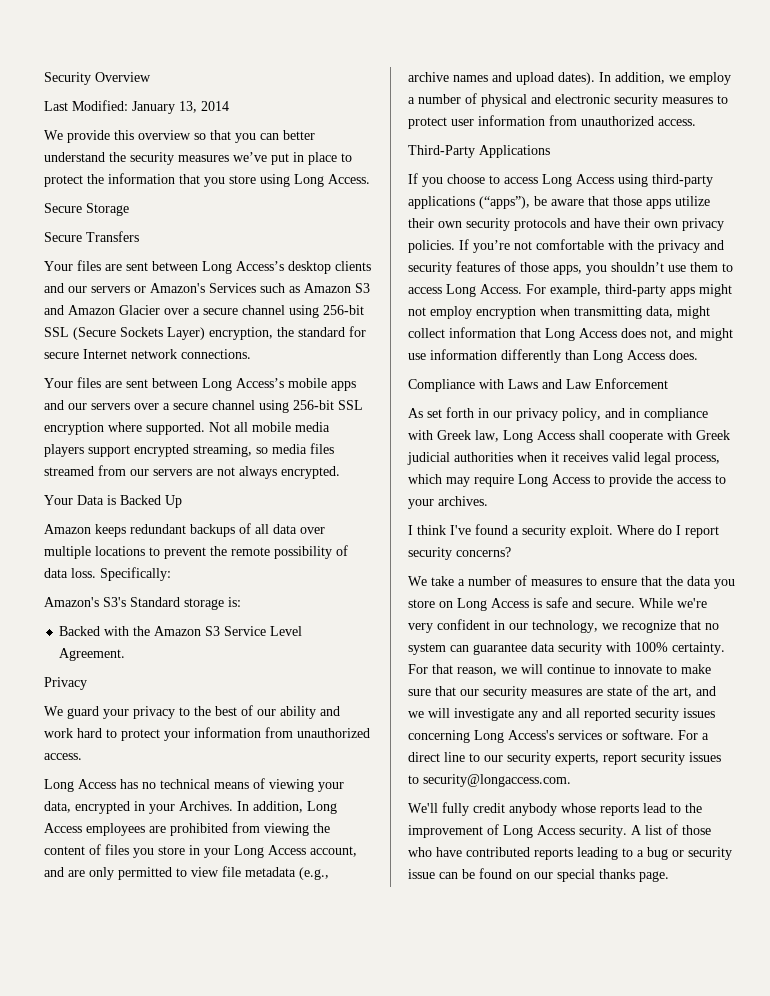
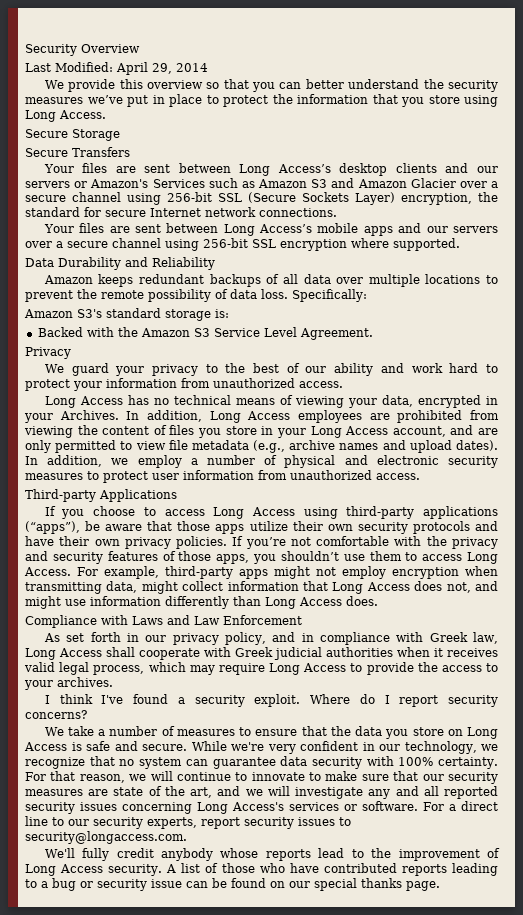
- Last Modified: January 13, 2014
+ Last Modified: April 29, 2014
- Your files are sent between Long Access’s mobile apps and our servers over a secure channel using 256-bit SSL encryption where supported. Not all mobile media players support encrypted streaming, so media files streamed from our servers are not always encrypted.
- Your Data is Backed Up
+ Your files are sent between Long Access’s mobile apps and our servers over a secure channel using 256-bit SSL encryption where supported.
+ Data Durability and Reliability
- Amazon's S3's Standard storage is:
+ Amazon S3's standard storage is:
- Third-Party Applications
+ Third-party Applications

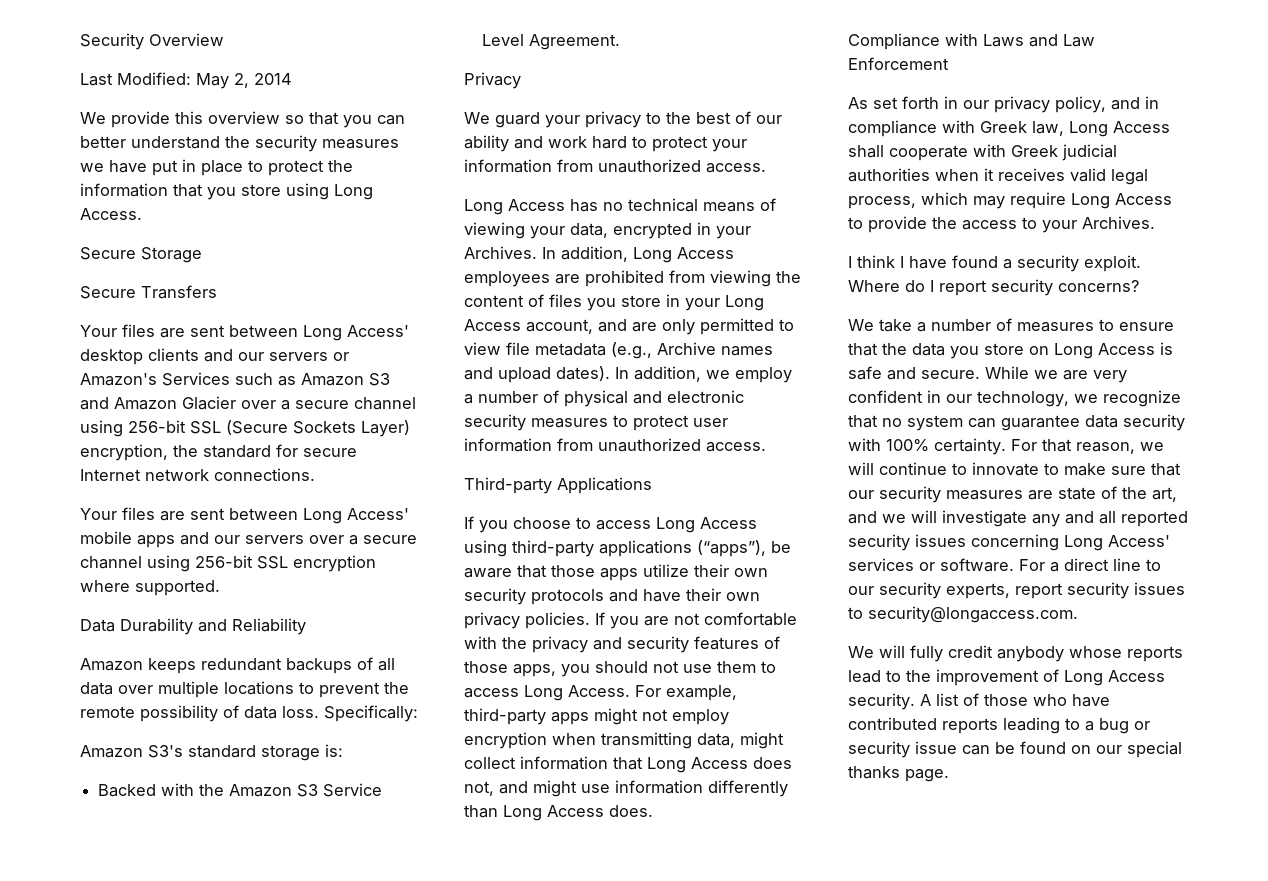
- Last Modified: April 29, 2014
+ Last Modified: May 2, 2014
- We provide this overview so that you can better understand the security measures we’ve put in place to protect the information that you store using Long Access.
+ We provide this overview so that you can better understand the security measures we have put in place to protect the information that you store using Long Access.
- Your files are sent between Long Access’s desktop clients and our servers or Amazon's Services such as Amazon S3 and Amazon Glacier over a secure channel using 256-bit SSL (Secure Sockets Layer) encryption, the standard for secure Internet network connections.
+ Your files are sent between Long Access' desktop clients and our servers or Amazon's Services such as Amazon S3 and Amazon Glacier over a secure channel using 256-bit SSL (Secure Sockets Layer) encryption, the standard for secure Internet network connections.
- Your files are sent between Long Access’s mobile apps and our servers over a secure channel using 256-bit SSL encryption where supported.
+ Your files are sent between Long Access' mobile apps and our servers over a secure channel using 256-bit SSL encryption where supported.
- In addition, Long Access employees are prohibited from viewing the content of files you store in your Long Access account, and are only permitted to view file metadata (e.g., archive names and upload dates).
+ In addition, Long Access employees are prohibited from viewing the content of files you store in your Long Access account, and are only permitted to view file metadata (e.g., Archive names and upload dates).
- If you’re not comfortable with the privacy and security features of those apps, you shouldn’t use them to access Long Access.
+ If you are not comfortable with the privacy and security features of those apps, you should not use them to access Long Access.
- As set forth in our privacy policy, and in compliance with Greek law, Long Access shall cooperate with Greek judicial authorities when it receives valid legal process, which may require Long Access to provide the access to your archives.
+ As set forth in our privacy policy, and in compliance with Greek law, Long Access shall cooperate with Greek judicial authorities when it receives valid legal process, which may require Long Access to provide the access to your Archives.
- I think I've found a security exploit.
+ I think I have found a security exploit.
- While we're very confident in our technology, we recognize that no system can guarantee data security with 100% certainty.
+ While we are very confident in our technology, we recognize that no system can guarantee data security with 100% certainty.
- For that reason, we will continue to innovate to make sure that our security measures are state of the art, and we will investigate any and all reported security issues concerning Long Access's services or software.
+ For that reason, we will continue to innovate to make sure that our security measures are state of the art, and we will investigate any and all reported security issues concerning Long Access' services or software.
- We'll fully credit anybody whose reports lead to the improvement of Long Access security.
+ We will fully credit anybody whose reports lead to the improvement of Long Access security.

